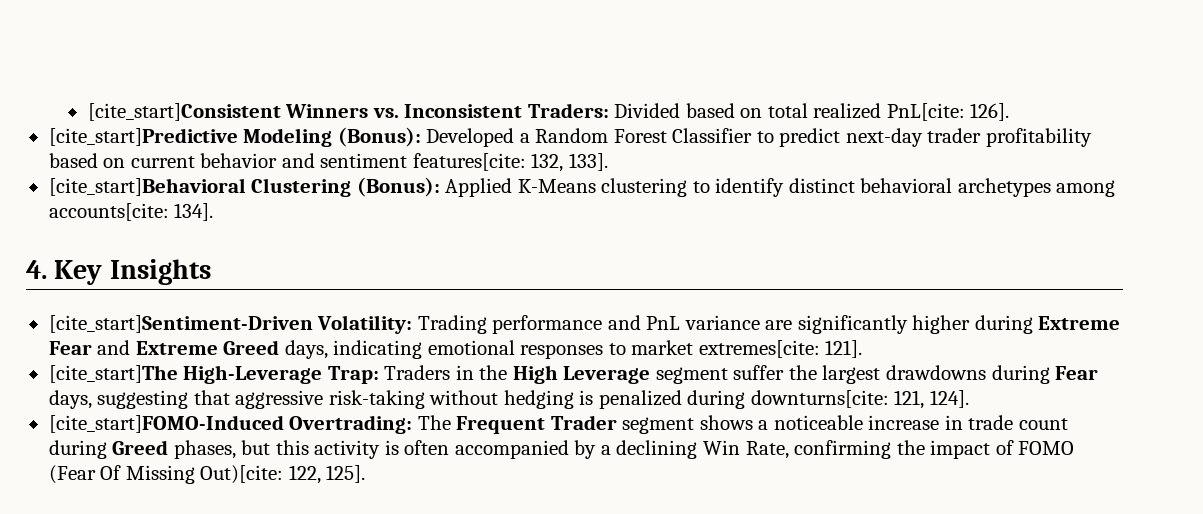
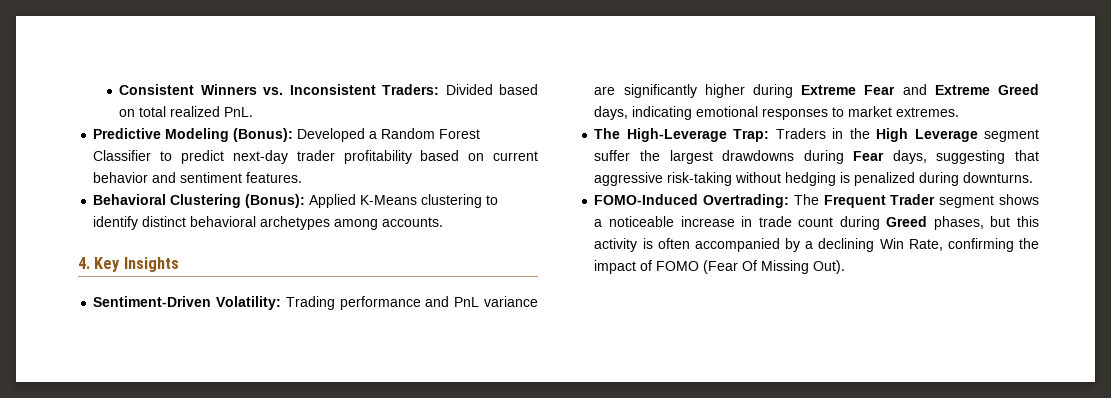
- [cite_start]Consistent Winners vs. Inconsistent Traders: Divided based on total realized PnL[cite: 126].
- [cite_start]Predictive Modeling (Bonus): Developed a Random Forest Classifier to predict next-day trader profitability based on current behavior and sentiment features[cite: 132, 133].
- [cite_start]Behavioral Clustering (Bonus): Applied K-Means clustering to identify distinct behavioral archetypes among accounts[cite: 134].
+ Consistent Winners vs. Inconsistent Traders: Divided based on total realized PnL.
+ Predictive Modeling (Bonus): Developed a Random Forest Classifier to predict next-day trader profitability based on current behavior and sentiment features.
+ Behavioral Clustering (Bonus): Applied K-Means clustering to identify distinct behavioral archetypes among accounts.
- [cite_start]Sentiment-Driven Volatility:
+ Sentiment-Driven Volatility:
- Trading performance and PnL variance are significantly higher during Extreme Fear and Extreme Greed days, indicating emotional responses to market extremes[cite: 121].
- [cite_start]The High-Leverage Trap:
+ Trading performance and PnL variance are significantly higher during Extreme Fear and Extreme Greed days, indicating emotional responses to market extremes.
+ The High-Leverage Trap:
- Traders in the High Leverage segment suffer the largest drawdowns during Fear days, suggesting that aggressive risk-taking without hedging is penalized during downturns[cite: 121, 124].
- [cite_start]FOMO-Induced Overtrading:
+ Traders in the High Leverage segment suffer the largest drawdowns during Fear days, suggesting that aggressive risk-taking without hedging is penalized during downturns.
+ FOMO-Induced Overtrading:
- The Frequent Trader segment shows a noticeable increase in trade count during Greed phases, but this activity is often accompanied by a declining Win Rate, confirming the impact of FOMO (Fear Of Missing Out)[cite: 122, 125].
+ The Frequent Trader segment shows a noticeable increase in trade count during Greed phases, but this activity is often accompanied by a declining Win Rate, confirming the impact of FOMO (Fear Of Missing Out).

